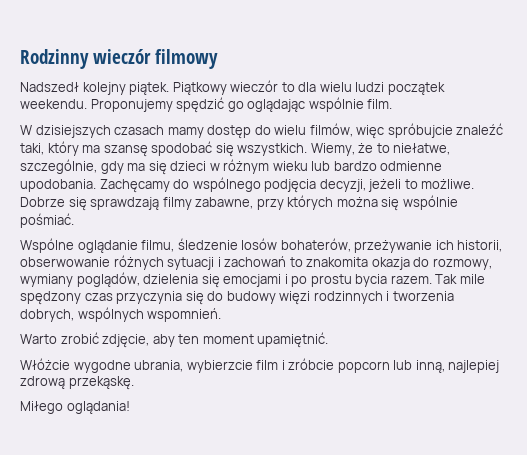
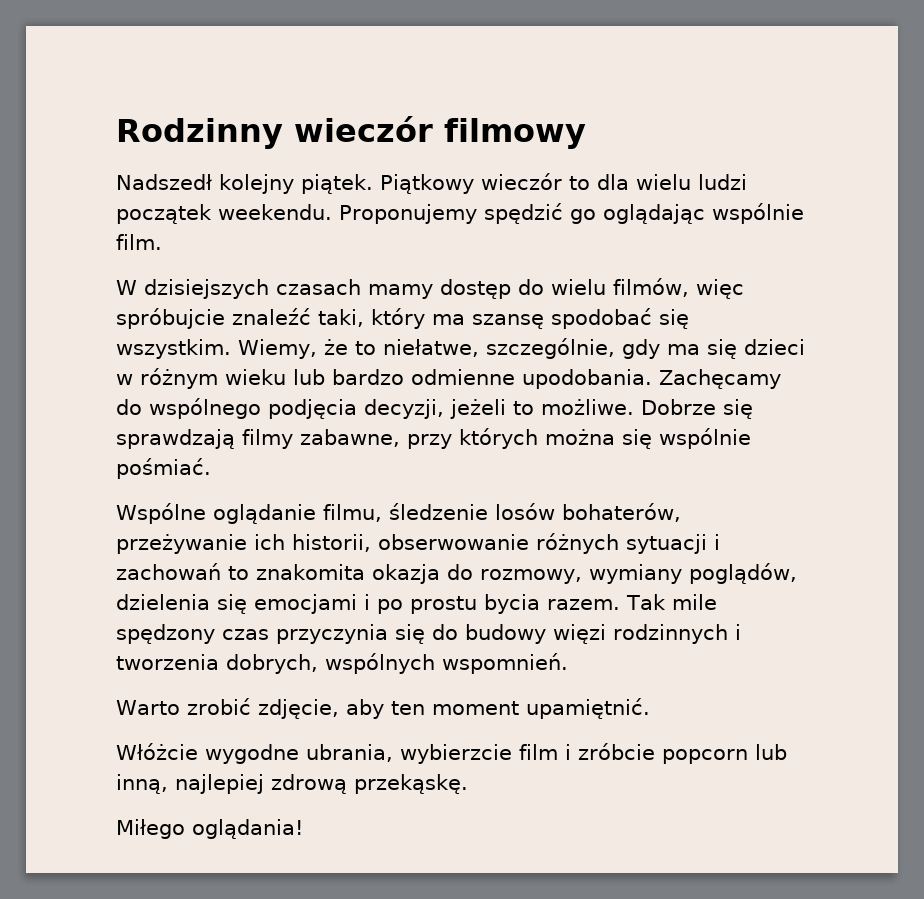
- W dzisiejszych czasach mamy dostęp do wielu filmów, więc spróbujcie znaleźć taki, który ma szansę spodobać się wszystkich.
+ W dzisiejszych czasach mamy dostęp do wielu filmów, więc spróbujcie znaleźć taki, który ma szansę spodobać się wszystkim.

